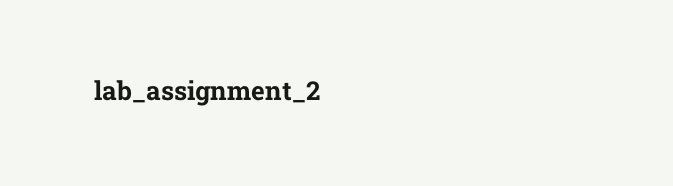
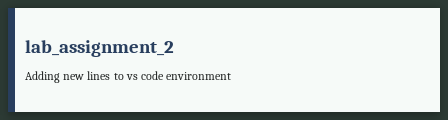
+ Adding new lines to vs code environment

